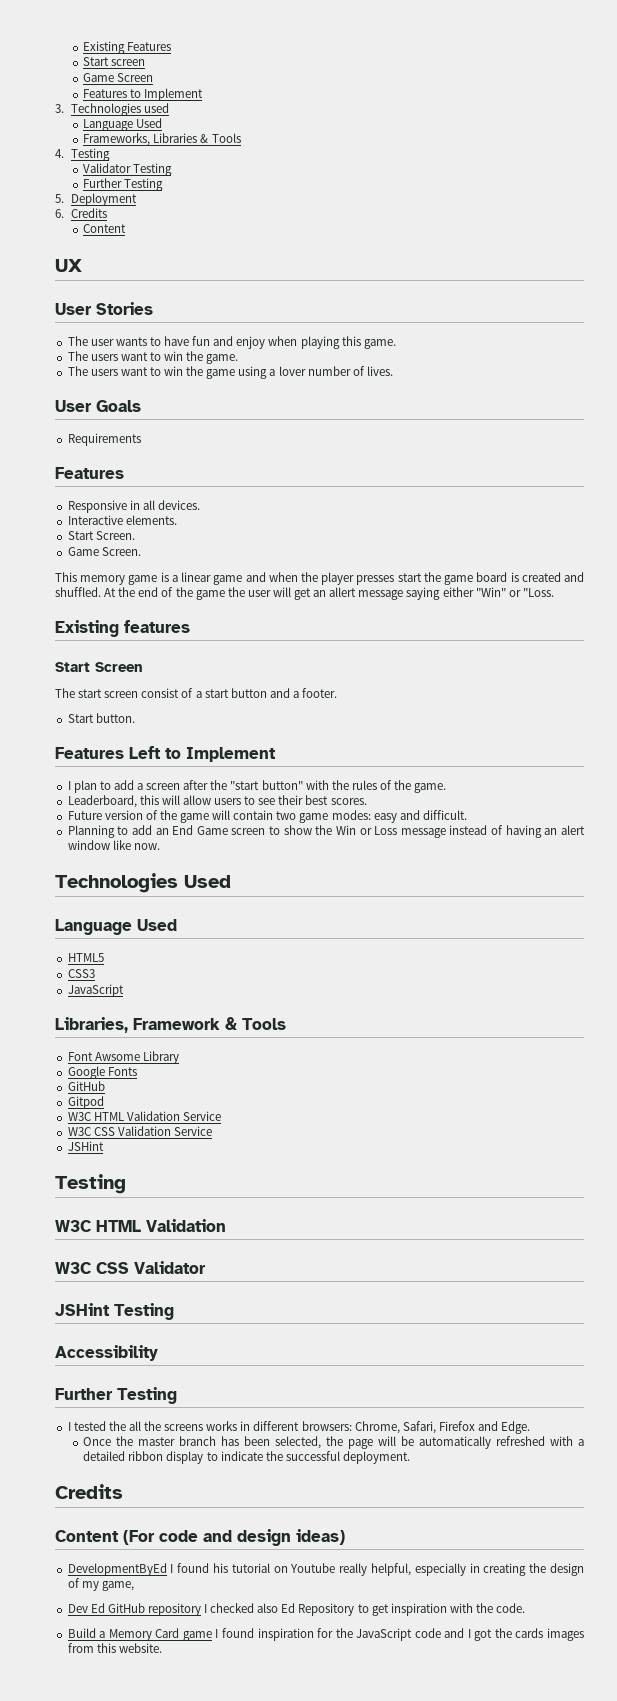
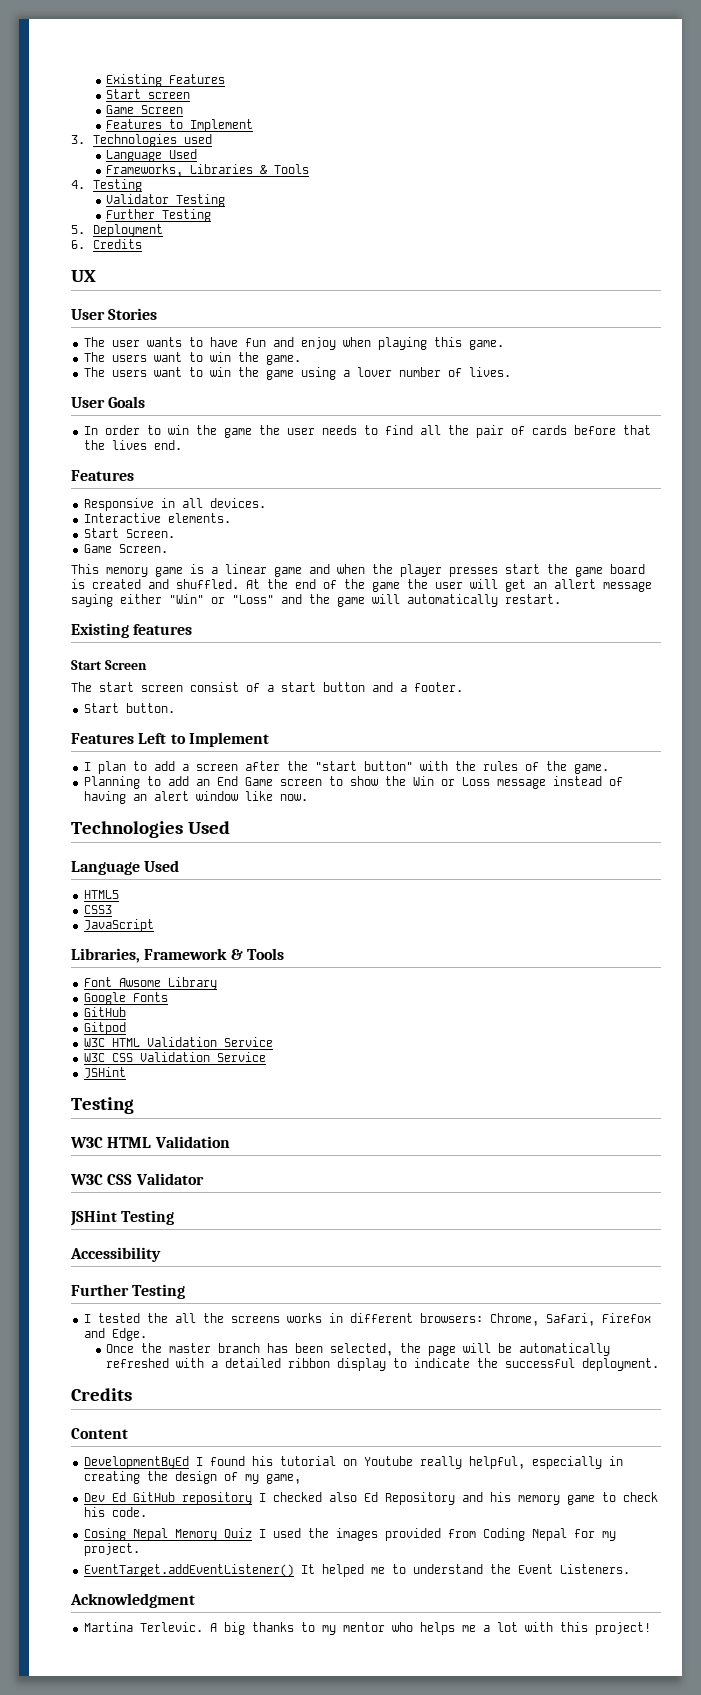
  6. Credits
- Content
- Requirements
+ In order to win the game the user needs to find all the pair of cards before that the lives end.
- At the end of the game the user will get an allert message saying either "Win" or "Loss.
+ At the end of the game the user will get an allert message saying either "Win" or "Loss" and the game will automatically restart.
- Leaderboard, this will allow users to see their best scores.
- Future version of the game will contain two game modes: easy and difficult.
- Content (For code and design ideas)
+ Content
- Dev Ed GitHub repository I checked also Ed Repository to get inspiration with the code.
- Build a Memory Card game I found inspiration for the JavaScript code and I got the cards images from this website.
+ Dev Ed GitHub repository I checked also Ed Repository and his memory game to check his code.
+ Cosing Nepal Memory Quiz I used the images provided from Coding Nepal for my project.
+ EventTarget.addEventListener() It helped me to understand the Event Listeners.
+ Acknowledgment
+ Martina Terlevic. A big thanks to my mentor who helps me a lot with this project!

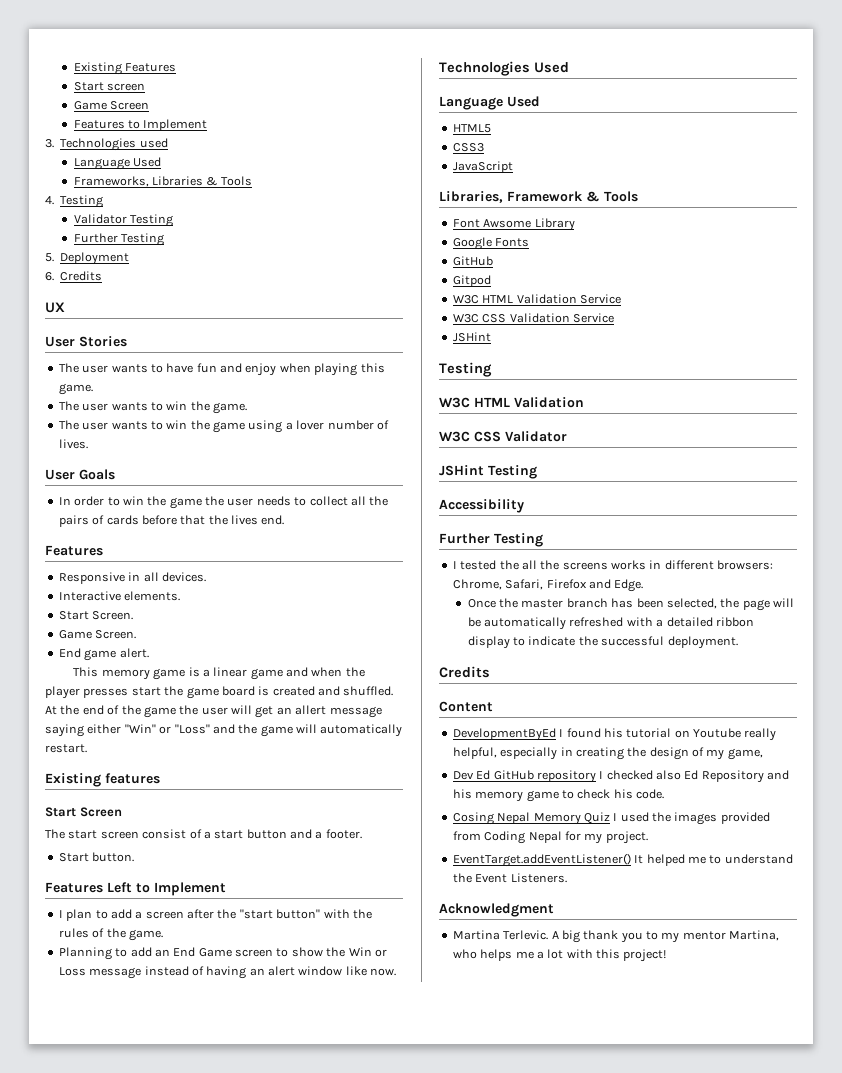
- The users want to win the game.
+ The user wants to win the game.
- The users want to win the game using a lover number of lives.
+ The user wants to win the game using a lover number of lives.
- In order to win the game the user needs to find all the pair of cards before that the lives end.
+ In order to win the game the user needs to collect all the pairs of cards before that the lives end.
+ End game alert.
- A big thanks to my mentor who helps me a lot with this project!
+ A big thank you to my mentor Martina, who helps me a lot with this project!

